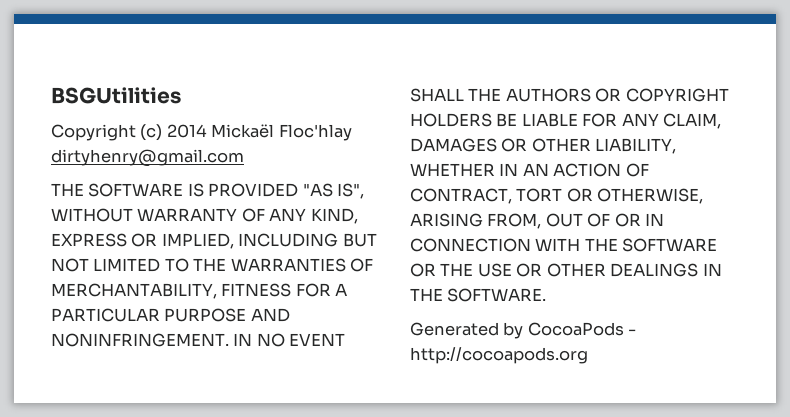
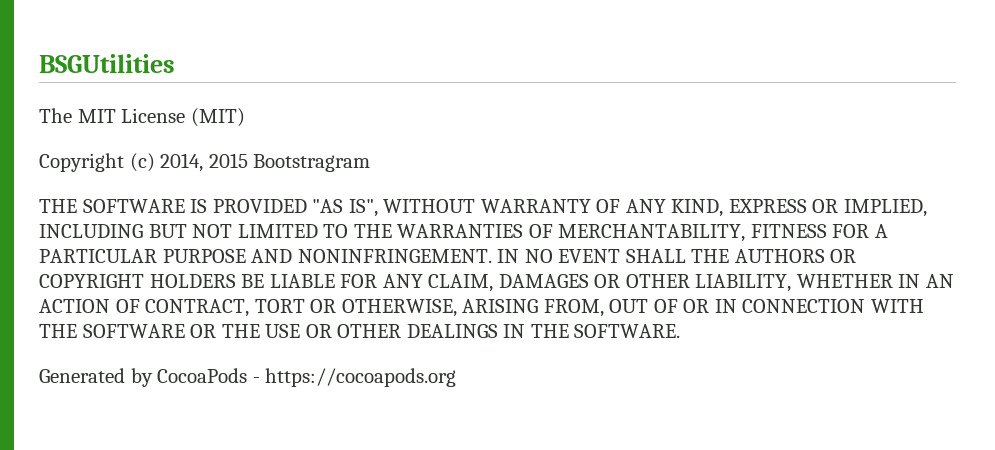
- Copyright (c) 2014 Mickaël Floc'hlay dirtyhenry@gmail.com
+ The MIT License (MIT)
+ Copyright (c) 2014, 2015 Bootstragram
- Generated by CocoaPods - http://cocoapods.org
+ Generated by CocoaPods - https://cocoapods.org

